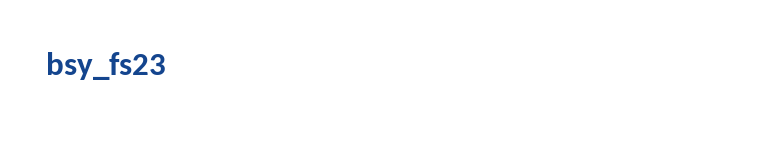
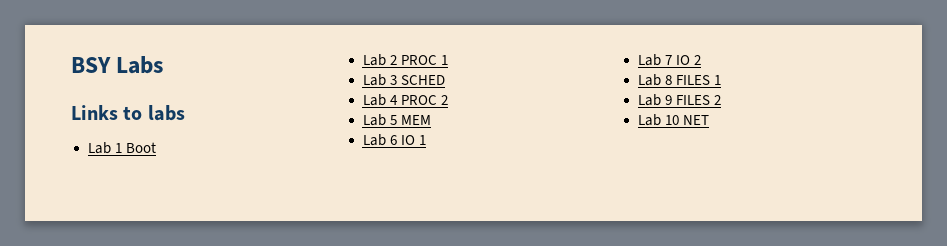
- bsy_fs23
+ BSY Labs
+ Links to labs
+ Lab 1 Boot
+ Lab 2 PROC 1
+ Lab 3 SCHED
+ Lab 4 PROC 2
+ Lab 5 MEM
+ Lab 6 IO 1
+ Lab 7 IO 2
+ Lab 8 FILES 1
+ Lab 9 FILES 2
+ Lab 10 NET

